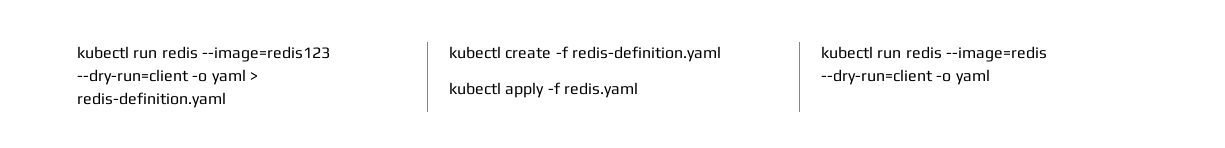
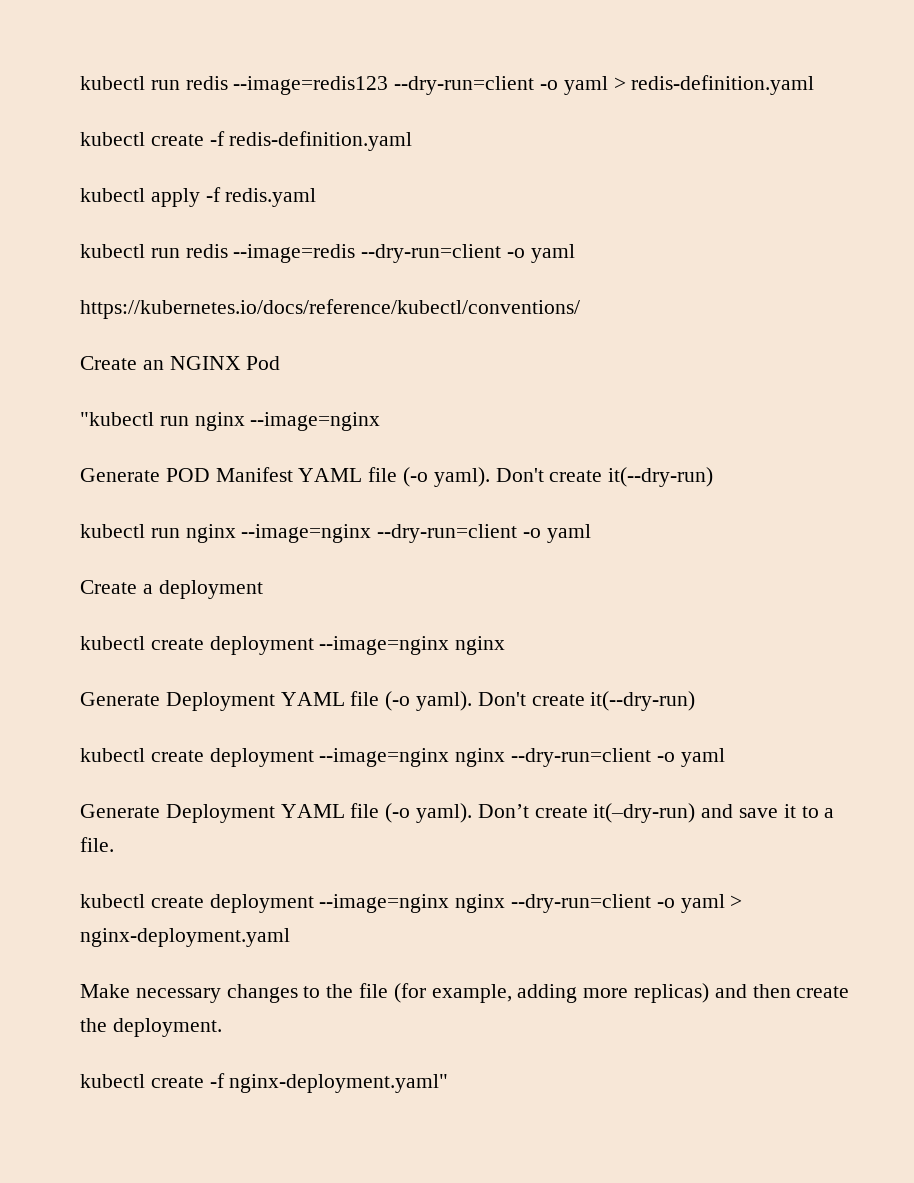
+ https://kubernetes.io/docs/reference/kubectl/conventions/
+ Create an NGINX Pod
+ "kubectl run nginx --image=nginx
+ Generate POD Manifest YAML file (-o yaml). Don't create it(--dry-run)
+ kubectl run nginx --image=nginx --dry-run=client -o yaml
+ Create a deployment
+ kubectl create deployment --image=nginx nginx
+ Generate Deployment YAML file (-o yaml). Don't create it(--dry-run)
+ kubectl create deployment --image=nginx nginx --dry-run=client -o yaml
+ Generate Deployment YAML file (-o yaml). Don’t create it(–dry-run) and save it to a file.
+ kubectl create deployment --image=nginx nginx --dry-run=client -o yaml > nginx-deployment.yaml
+ Make necessary changes to the file (for example, adding more replicas) and then create the deployment.
+ kubectl create -f nginx-deployment.yaml"

